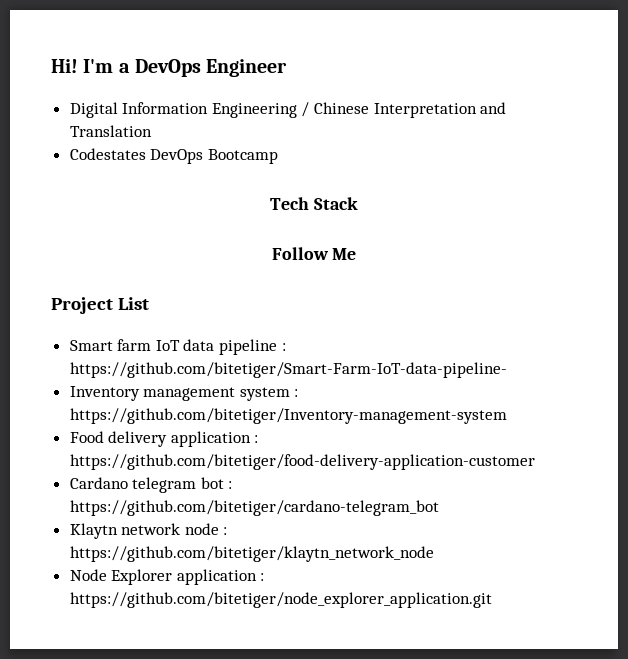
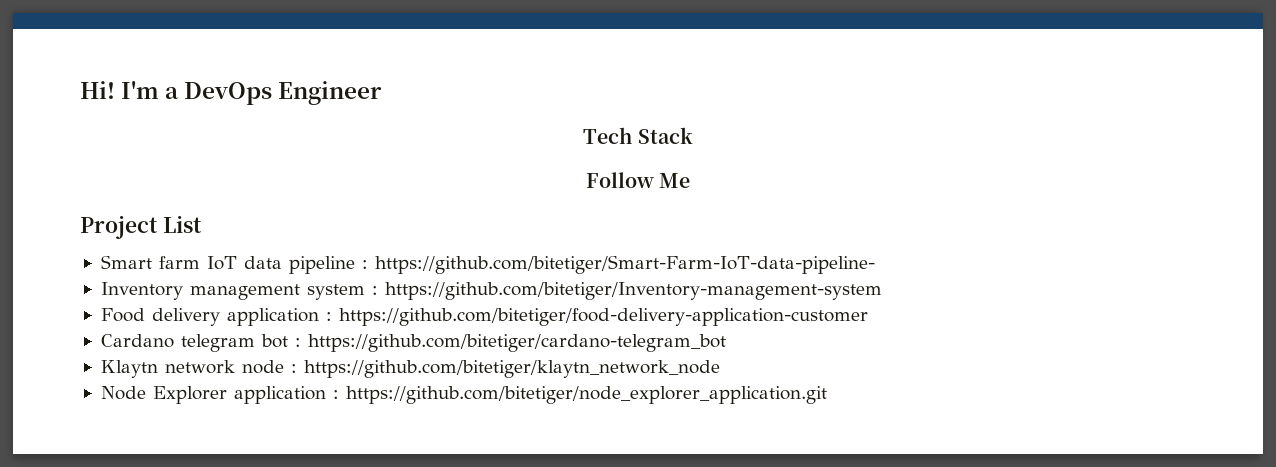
- Digital Information Engineering / Chinese Interpretation and Translation
- Codestates DevOps Bootcamp

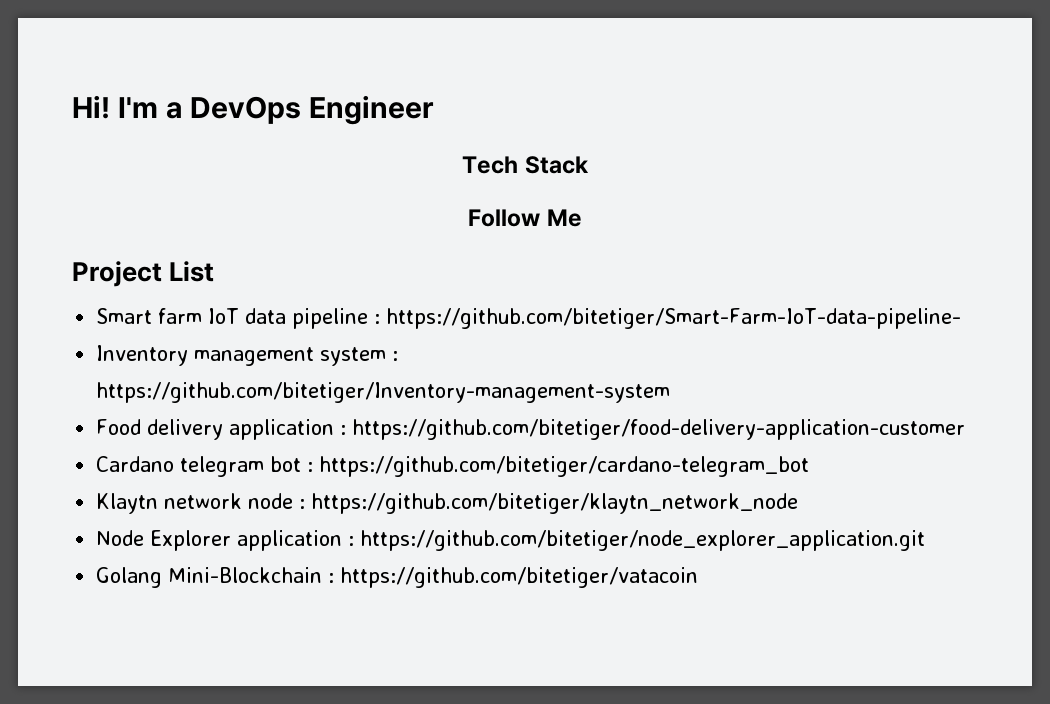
+ Golang Mini-Blockchain : https://github.com/bitetiger/vatacoin

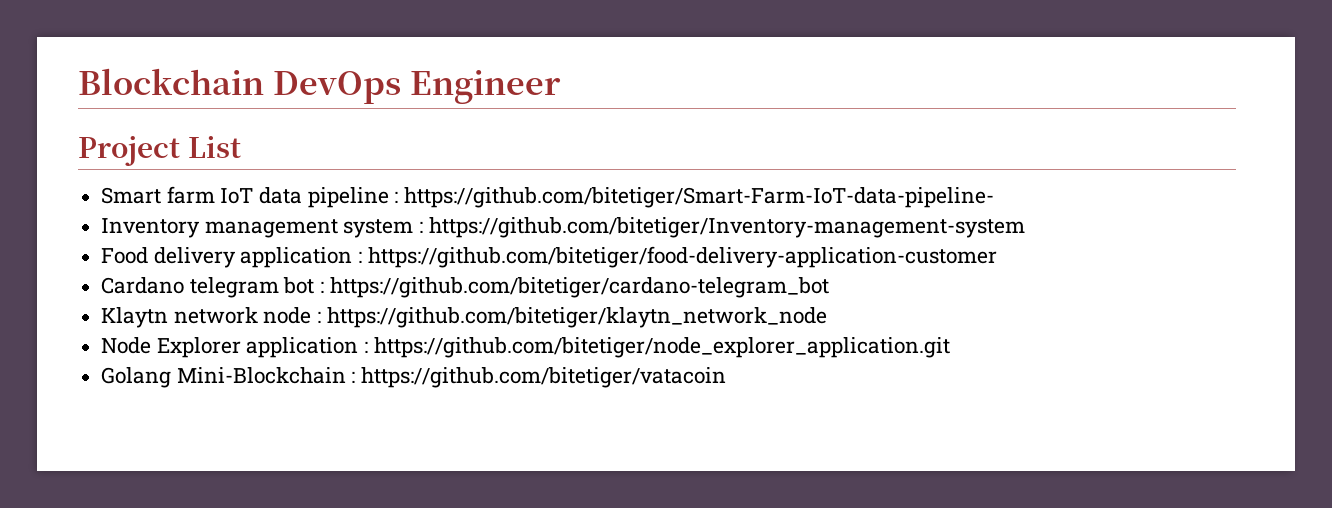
- Hi! I'm a DevOps Engineer
+ Blockchain DevOps Engineer
- Tech Stack
- Follow Me

